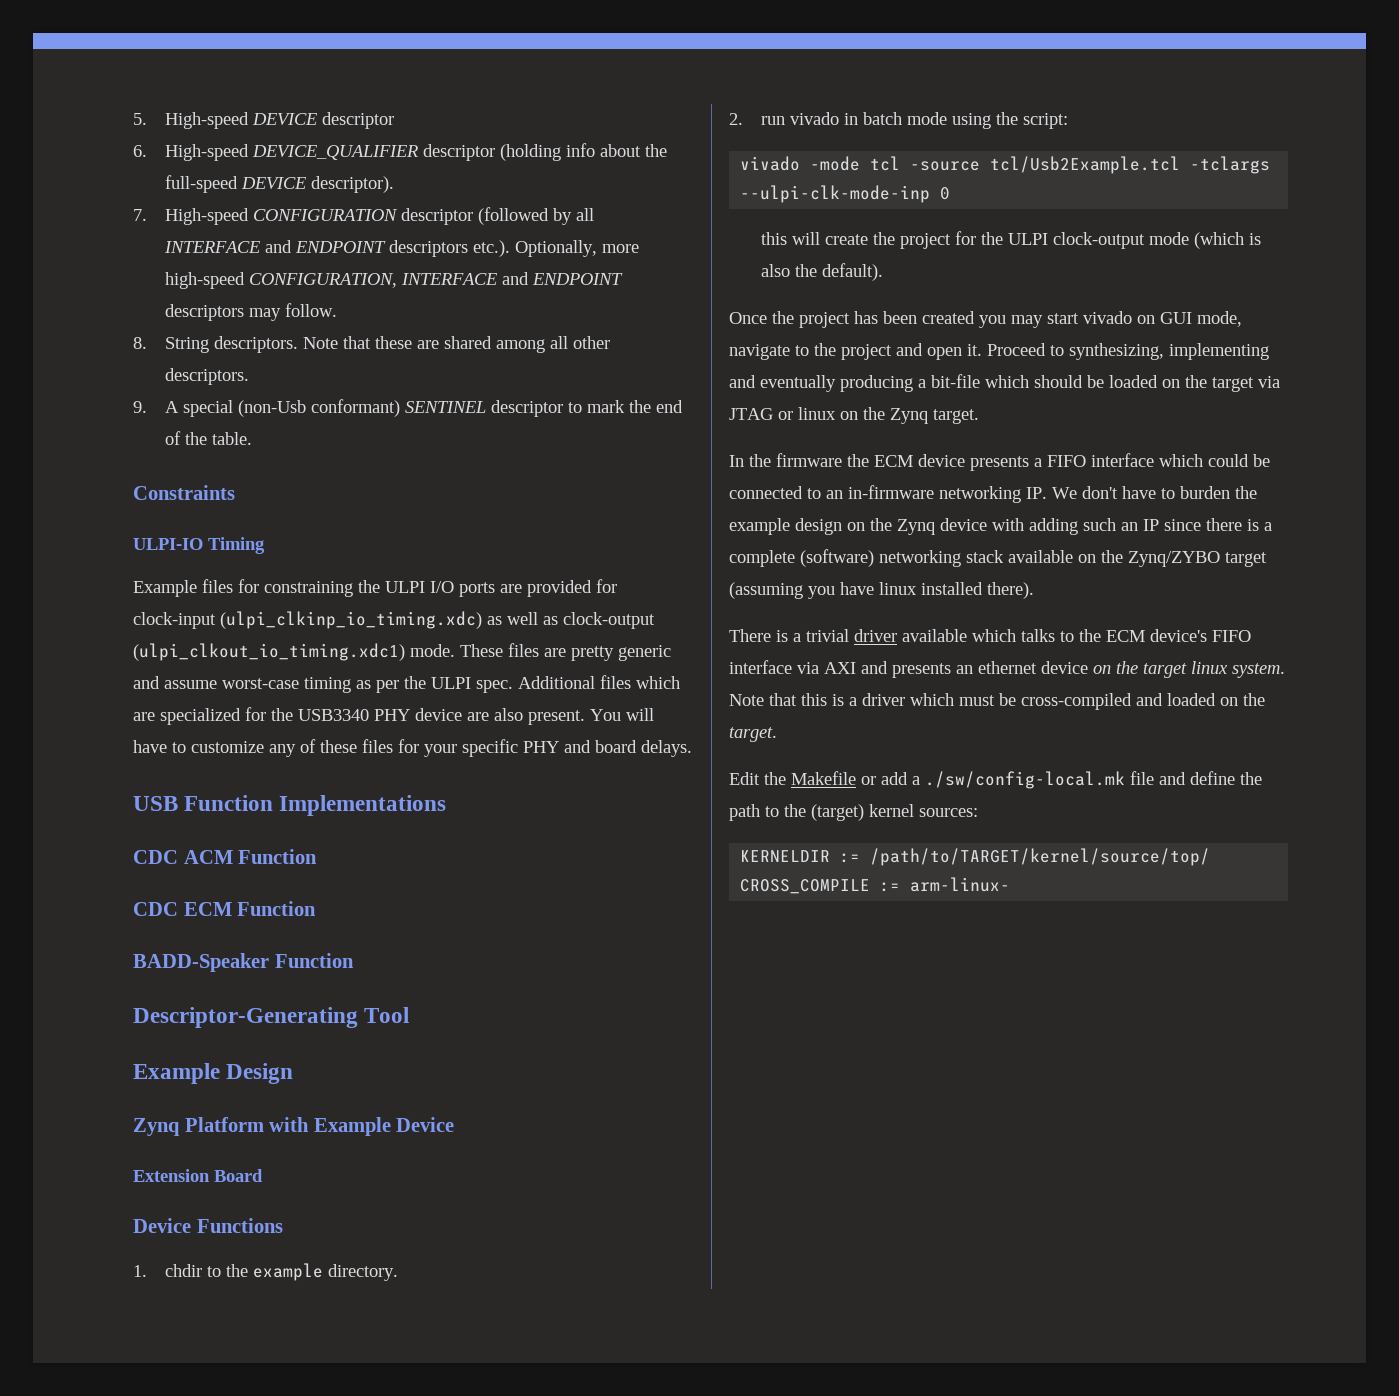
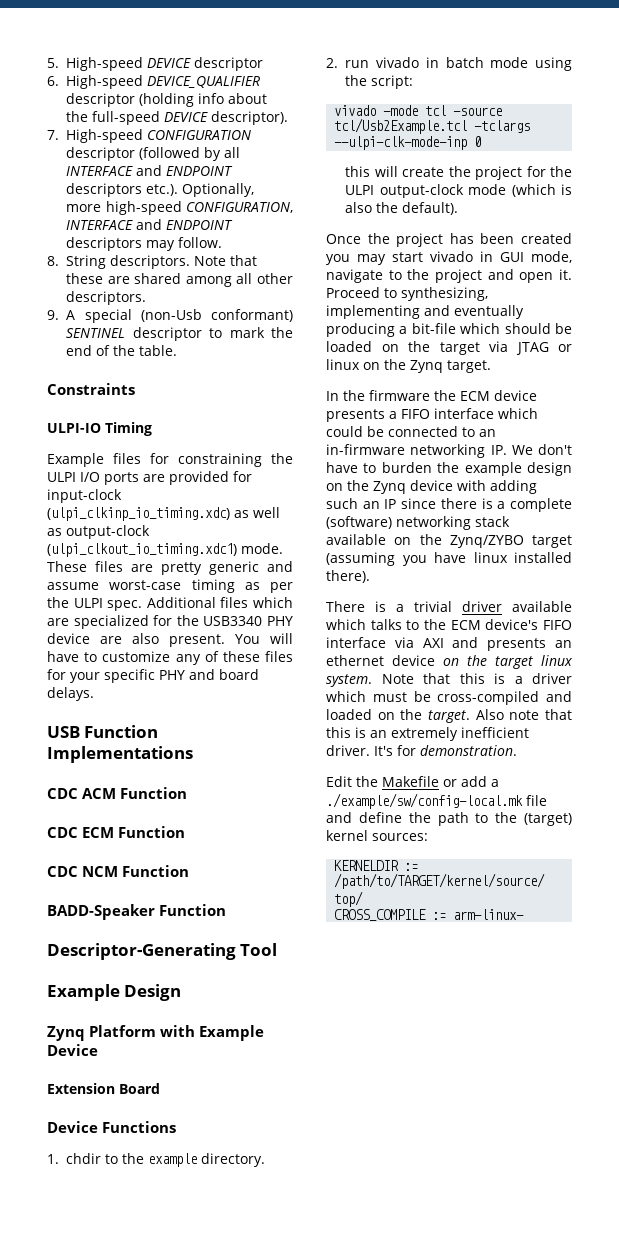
- Example files for constraining the ULPI I/O ports are provided for clock-input (ulpi_clkinp_io_timing.xdc) as well as clock-output (ulpi_clkout_io_timing.xdc1) mode.
+ Example files for constraining the ULPI I/O ports are provided for input-clock (ulpi_clkinp_io_timing.xdc) as well as output-clock (ulpi_clkout_io_timing.xdc1) mode.
+ CDC NCM Function
- this will create the project for the ULPI clock-output mode (which is also the default).
+ this will create the project for the ULPI output-clock mode (which is also the default).
- Once the project has been created you may start vivado on GUI mode, navigate to the project and open it.
+ Once the project has been created you may start vivado in GUI mode, navigate to the project and open it.
+ Also note that this is an extremely inefficient driver. It's for demonstration.
- Edit the Makefile or add a ./sw/config-local.mk file and define the path to the (target) kernel sources:
+ Edit the Makefile or add a ./example/sw/config-local.mk file and define the path to the (target) kernel sources:

